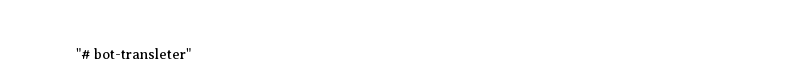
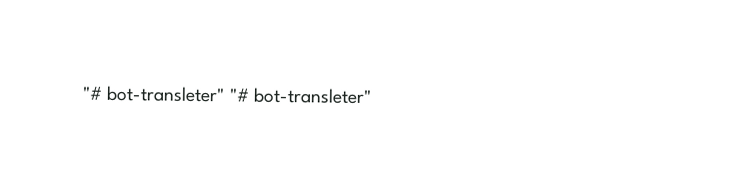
- "# bot-transleter"
+ "# bot-transleter" "# bot-transleter"

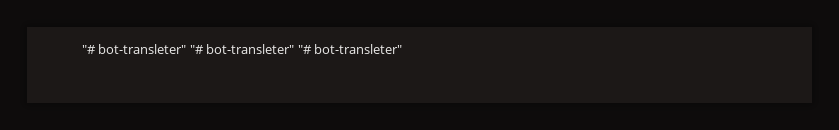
- "# bot-transleter" "# bot-transleter"
+ "# bot-transleter" "# bot-transleter" "# bot-transleter"

